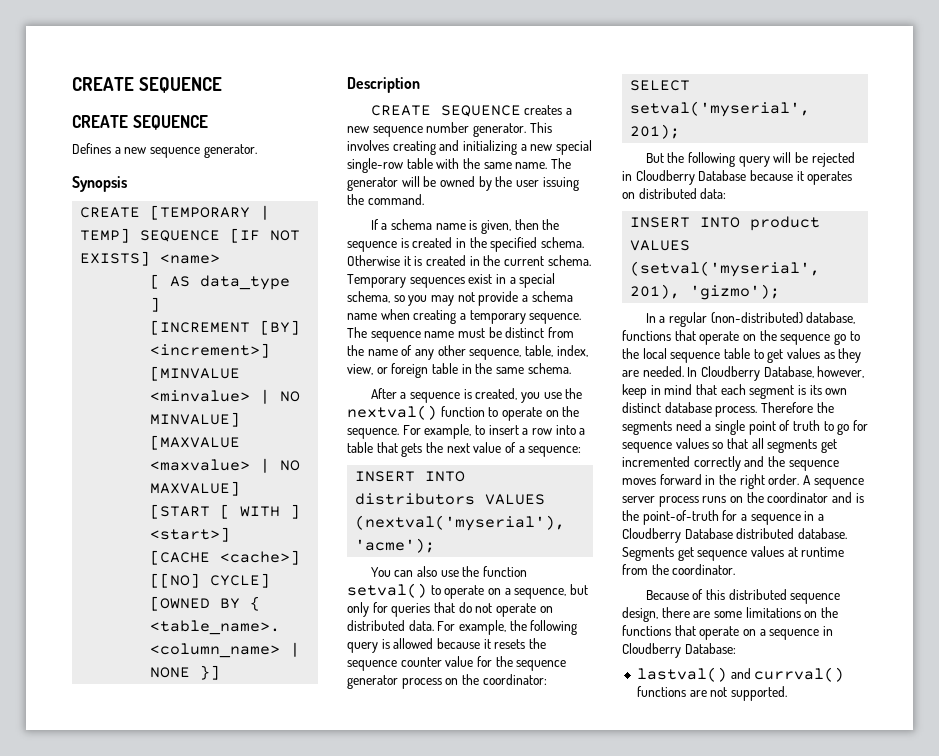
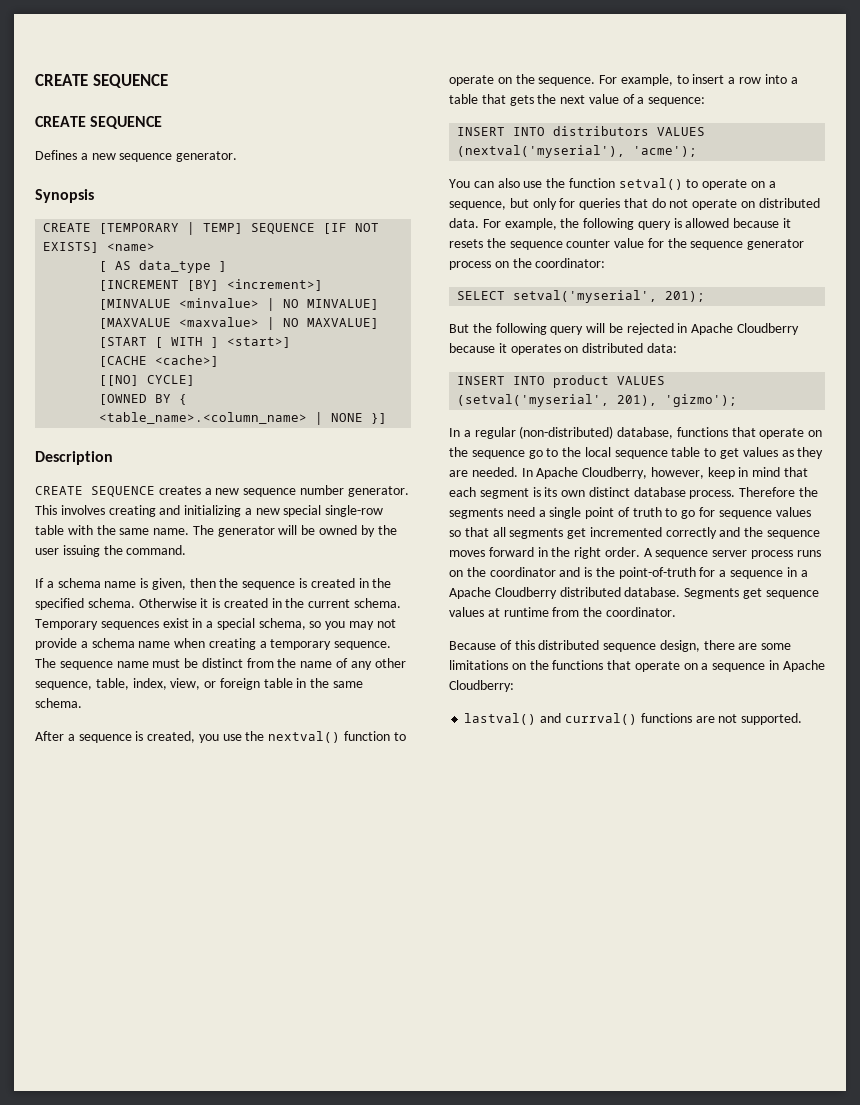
- But the following query will be rejected in Cloudberry Database because it operates on distributed data:
+ But the following query will be rejected in Apache Cloudberry because it operates on distributed data:
- In Cloudberry Database, however, keep in mind that each segment is its own distinct database process.
+ In Apache Cloudberry, however, keep in mind that each segment is its own distinct database process.
- A sequence server process runs on the coordinator and is the point-of-truth for a sequence in a Cloudberry Database distributed database.
+ A sequence server process runs on the coordinator and is the point-of-truth for a sequence in a Apache Cloudberry distributed database.
- Because of this distributed sequence design, there are some limitations on the functions that operate on a sequence in Cloudberry Database:
+ Because of this distributed sequence design, there are some limitations on the functions that operate on a sequence in Apache Cloudberry:

